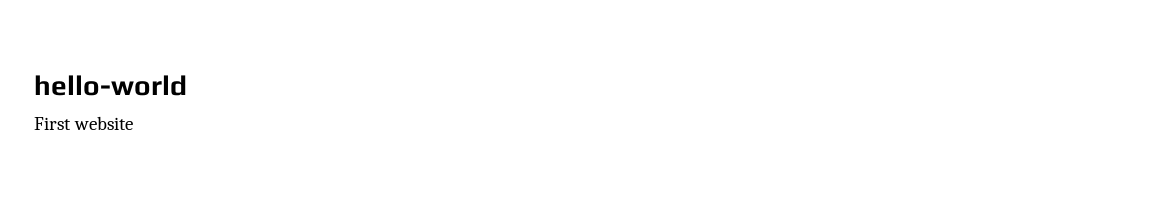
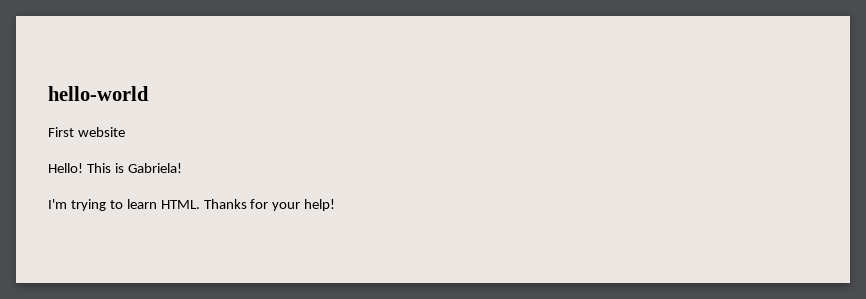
+ Hello! This is Gabriela!
+ I'm trying to learn HTML. Thanks for your help!

